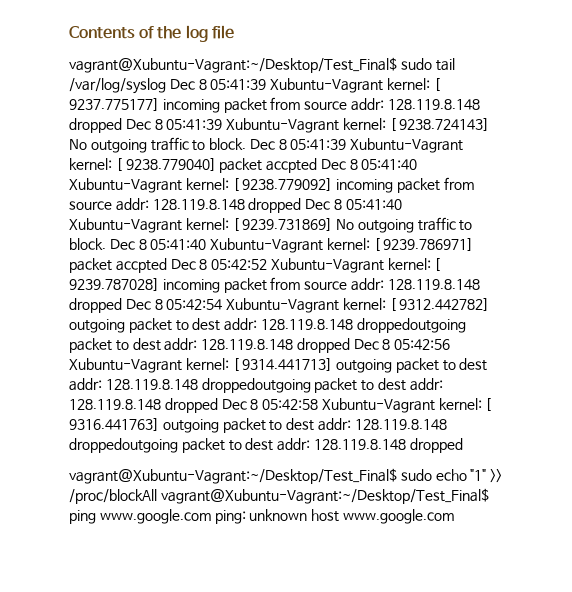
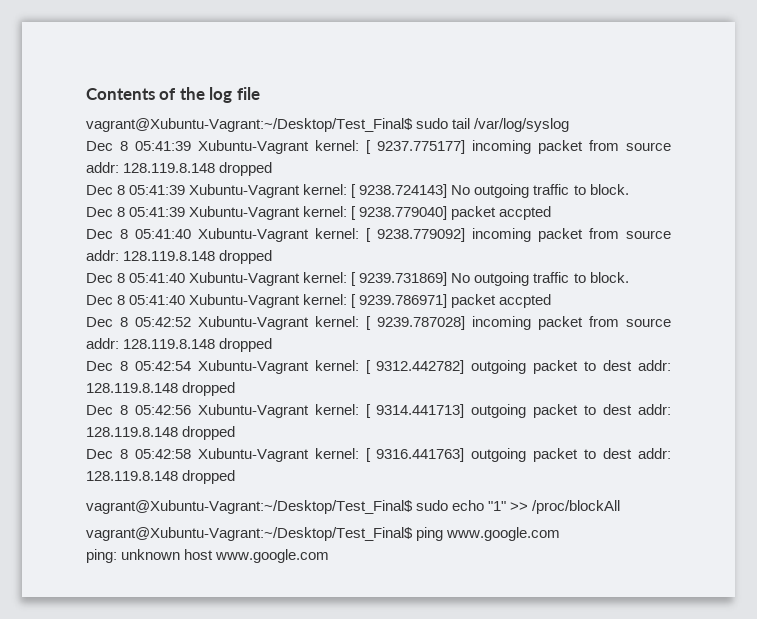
- vagrant@Xubuntu-Vagrant:~/Desktop/Test_Final$ sudo tail /var/log/syslog Dec 8 05:41:39 Xubuntu-Vagrant kernel:
+ vagrant@Xubuntu-Vagrant:~/Desktop/Test_Final$ sudo tail /var/log/syslog
+ Dec 8 05:41:39 Xubuntu-Vagrant kernel:
- [ 9237.775177] incoming packet from source addr: 128.119.8.148 dropped Dec 8 05:41:39 Xubuntu-Vagrant kernel:
+ [ 9237.775177] incoming packet from source addr: 128.119.8.148 dropped
+ Dec 8 05:41:39 Xubuntu-Vagrant kernel:
- [ 9238.724143] No outgoing traffic to block. Dec 8 05:41:39 Xubuntu-Vagrant kernel:
+ [ 9238.724143] No outgoing traffic to block.
+ Dec 8 05:41:39 Xubuntu-Vagrant kernel:
- [ 9238.779040] packet accpted Dec 8 05:41:40 Xubuntu-Vagrant kernel:
+ [ 9238.779040] packet accpted
+ Dec 8 05:41:40 Xubuntu-Vagrant kernel:
- [ 9238.779092] incoming packet from source addr: 128.119.8.148 dropped Dec 8 05:41:40 Xubuntu-Vagrant kernel:
+ [ 9238.779092] incoming packet from source addr: 128.119.8.148 dropped
+ Dec 8 05:41:40 Xubuntu-Vagrant kernel:
- [ 9239.731869] No outgoing traffic to block. Dec 8 05:41:40 Xubuntu-Vagrant kernel:
+ [ 9239.731869] No outgoing traffic to block.
+ Dec 8 05:41:40 Xubuntu-Vagrant kernel:
- [ 9239.786971] packet accpted Dec 8 05:42:52 Xubuntu-Vagrant kernel:
+ [ 9239.786971] packet accpted
+ Dec 8 05:42:52 Xubuntu-Vagrant kernel:
- [ 9239.787028] incoming packet from source addr: 128.119.8.148 dropped Dec 8 05:42:54 Xubuntu-Vagrant kernel:
+ [ 9239.787028] incoming packet from source addr: 128.119.8.148 dropped
+ Dec 8 05:42:54 Xubuntu-Vagrant kernel:
- [ 9312.442782] outgoing packet to dest addr: 128.119.8.148 droppedoutgoing packet to dest addr: 128.119.8.148 dropped Dec 8 05:42:56 Xubuntu-Vagrant kernel:
+ [ 9312.442782] outgoing packet to dest addr: 128.119.8.148 dropped
+ Dec 8 05:42:56 Xubuntu-Vagrant kernel:
- [ 9314.441713] outgoing packet to dest addr: 128.119.8.148 droppedoutgoing packet to dest addr: 128.119.8.148 dropped Dec 8 05:42:58 Xubuntu-Vagrant kernel:
+ [ 9314.441713] outgoing packet to dest addr: 128.119.8.148 dropped
+ Dec 8 05:42:58 Xubuntu-Vagrant kernel:
- [ 9316.441763] outgoing packet to dest addr: 128.119.8.148 droppedoutgoing packet to dest addr: 128.119.8.148 dropped
+ [ 9316.441763] outgoing packet to dest addr: 128.119.8.148 dropped
- vagrant@Xubuntu-Vagrant:~/Desktop/Test_Final$ sudo echo "1" >> /proc/blockAll vagrant@Xubuntu-Vagrant:~/Desktop/Test_Final$ ping www.google.com ping: unknown host www.google.com
+ vagrant@Xubuntu-Vagrant:~/Desktop/Test_Final$ sudo echo "1" >> /proc/blockAll
+ vagrant@Xubuntu-Vagrant:~/Desktop/Test_Final$ ping www.google.com
+ ping: unknown host www.google.com

